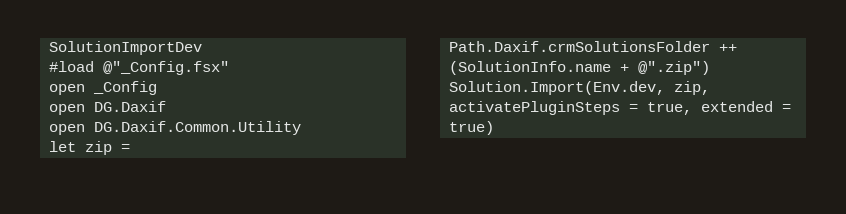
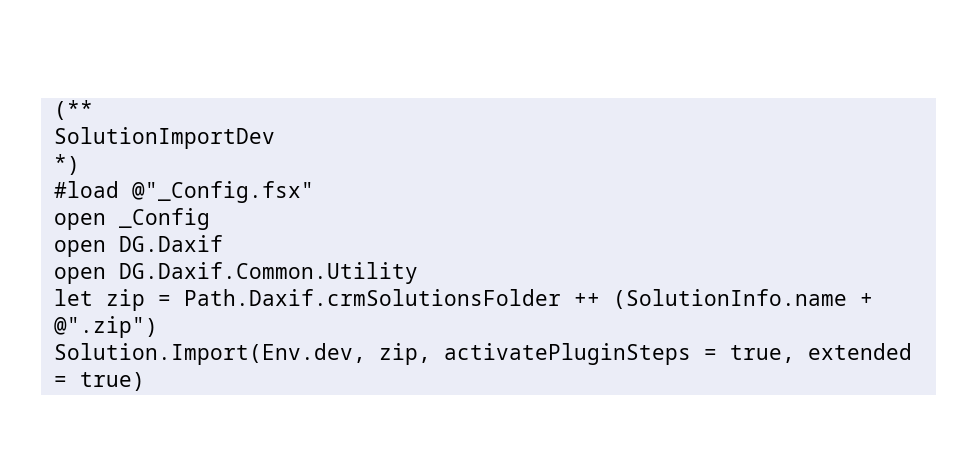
+ (**
+ *)

